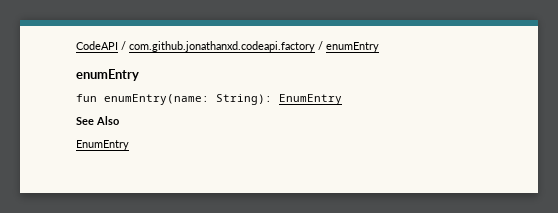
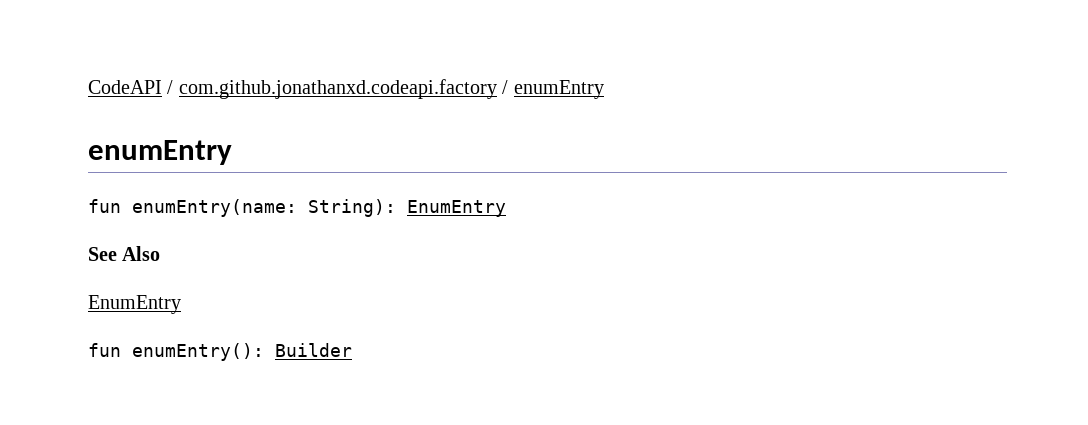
+ fun enumEntry(): Builder

